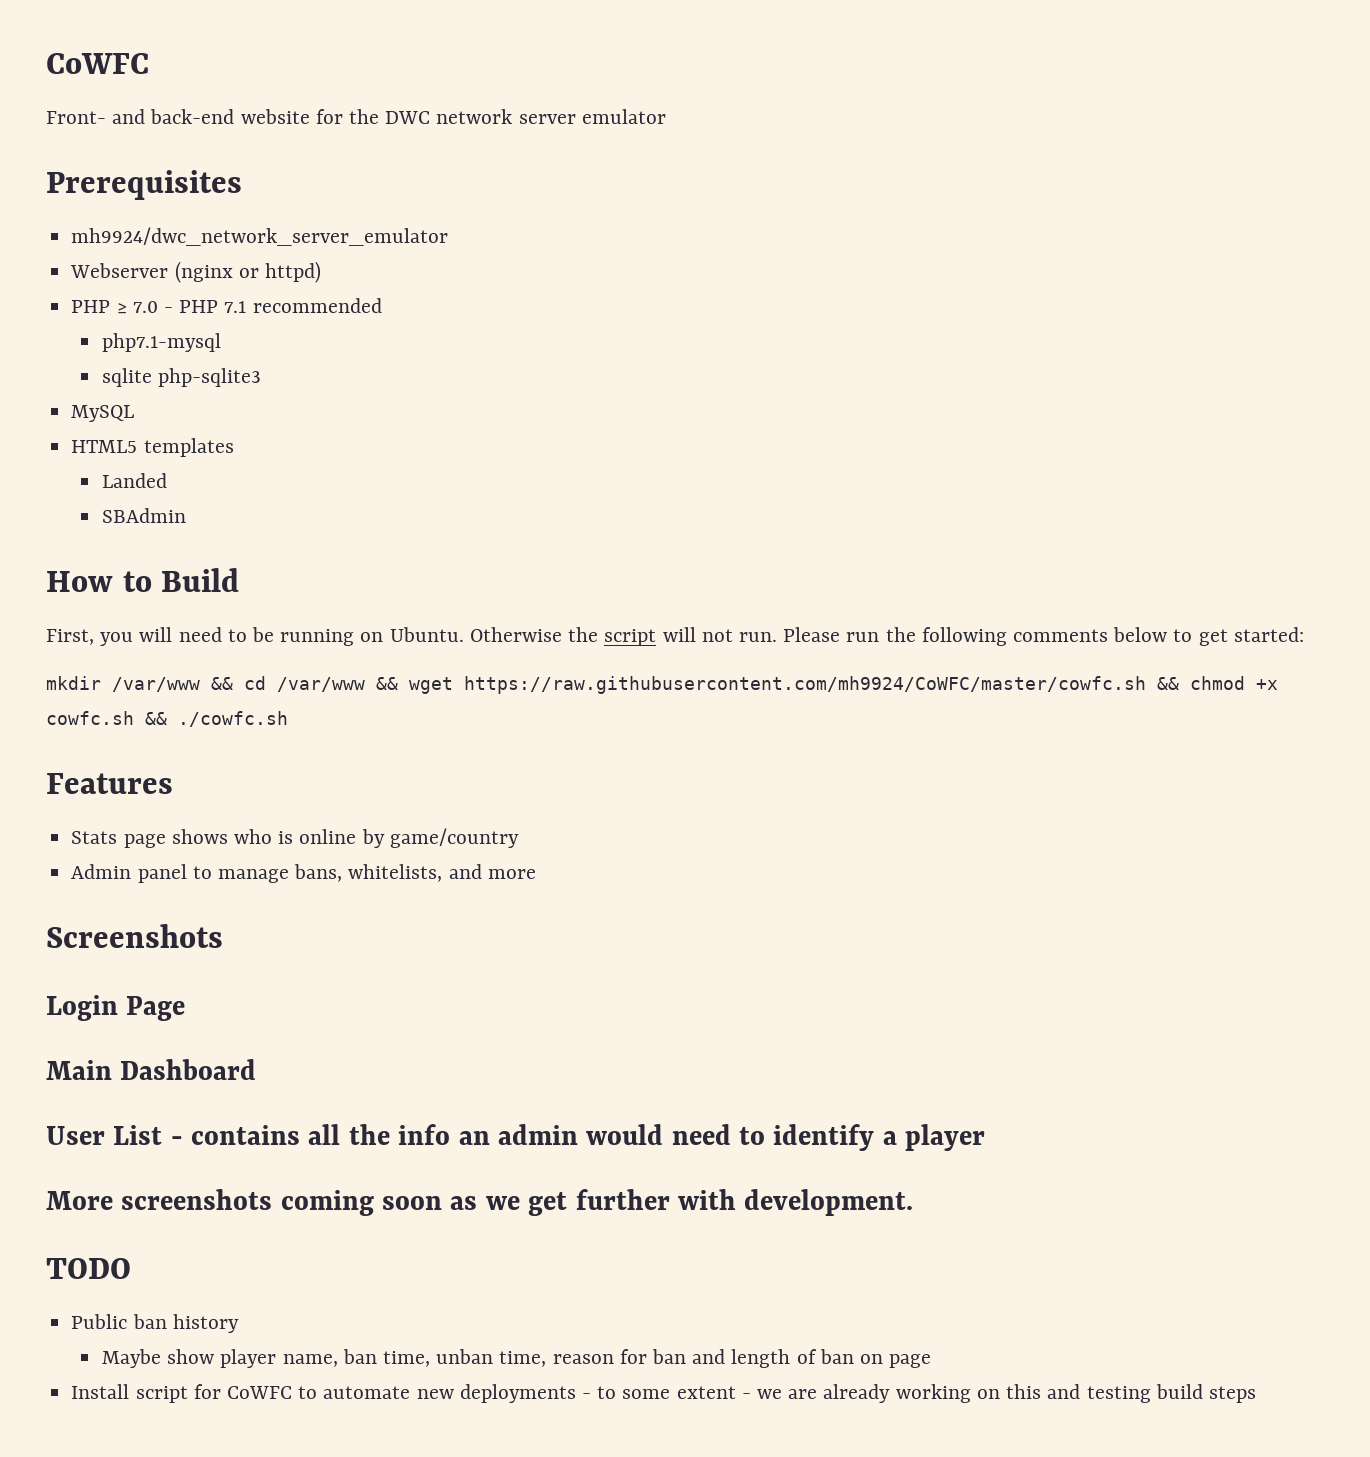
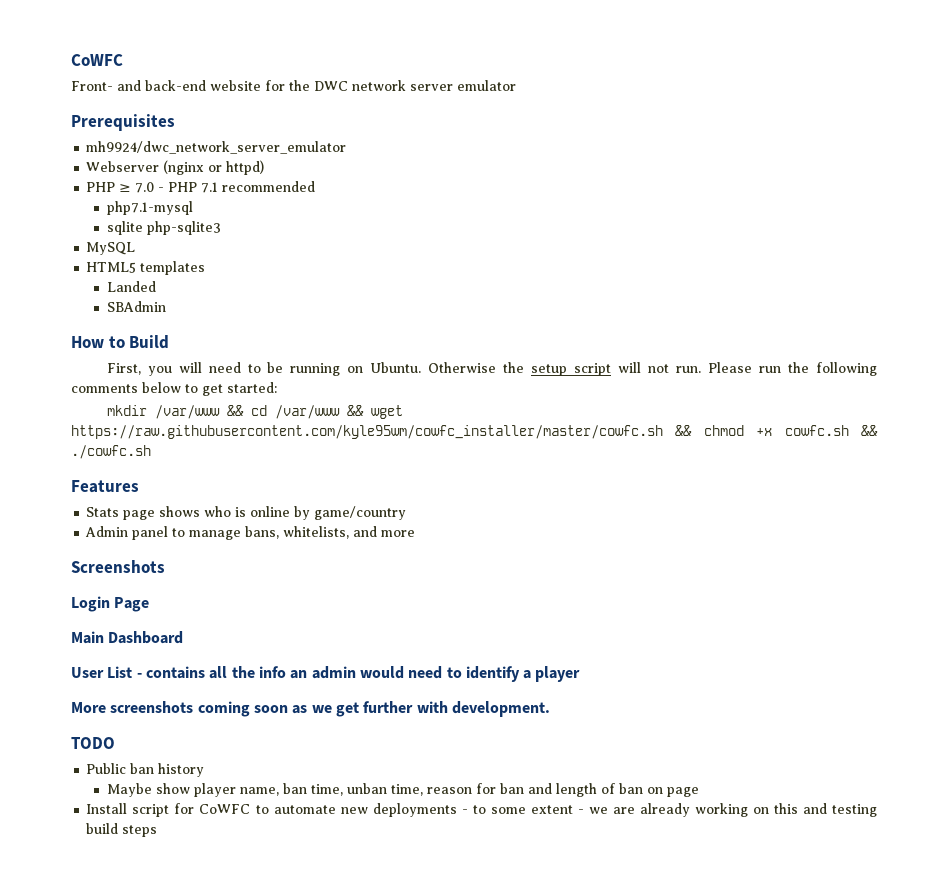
- Otherwise the script will not run.
+ Otherwise the setup script will not run.
- mkdir /var/www && cd /var/www && wget https://raw.githubusercontent.com/mh9924/CoWFC/master/cowfc.sh && chmod +x cowfc.sh && ./cowfc.sh
+ mkdir /var/www && cd /var/www && wget https://raw.githubusercontent.com/kyle95wm/cowfc_installer/master/cowfc.sh && chmod +x cowfc.sh && ./cowfc.sh

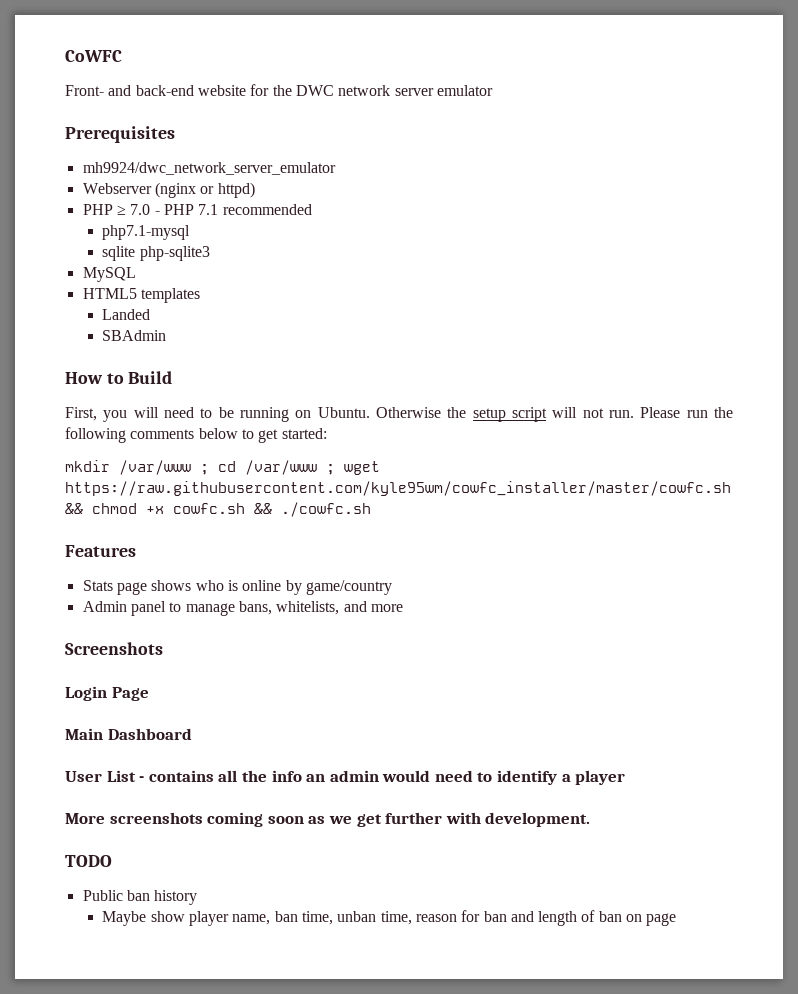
- mkdir /var/www && cd /var/www && wget https://raw.githubusercontent.com/kyle95wm/cowfc_installer/master/cowfc.sh && chmod +x cowfc.sh && ./cowfc.sh
+ mkdir /var/www ; cd /var/www ; wget https://raw.githubusercontent.com/kyle95wm/cowfc_installer/master/cowfc.sh && chmod +x cowfc.sh && ./cowfc.sh
- Install script for CoWFC to automate new deployments - to some extent - we are already working on this and testing build steps

